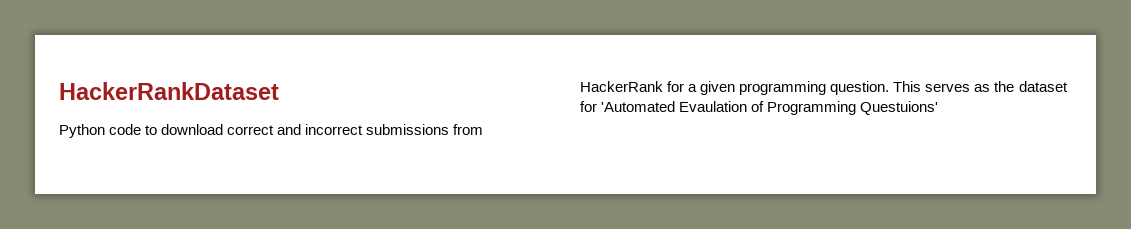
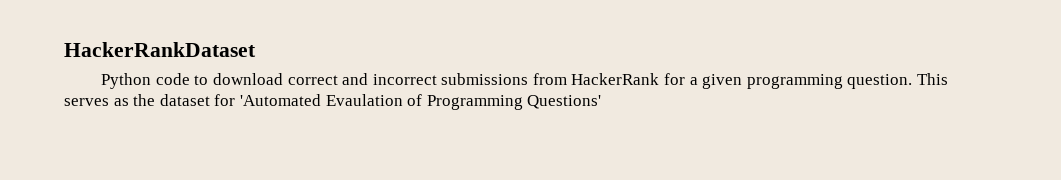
- This serves as the dataset for 'Automated Evaulation of Programming Questuions'
+ This serves as the dataset for 'Automated Evaulation of Programming Questions'

